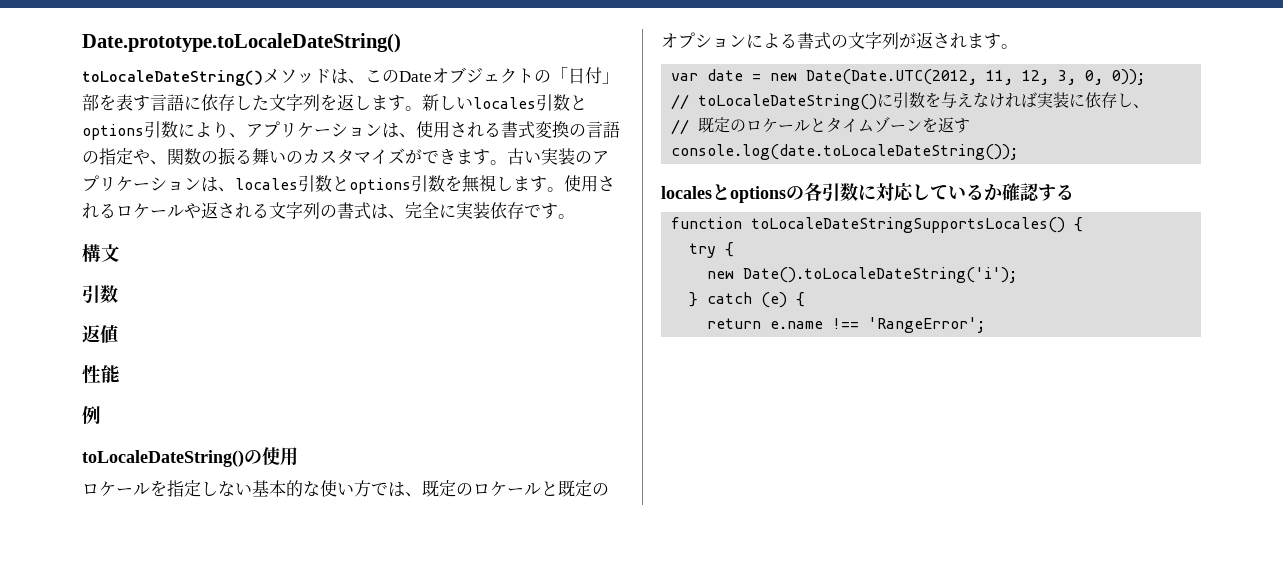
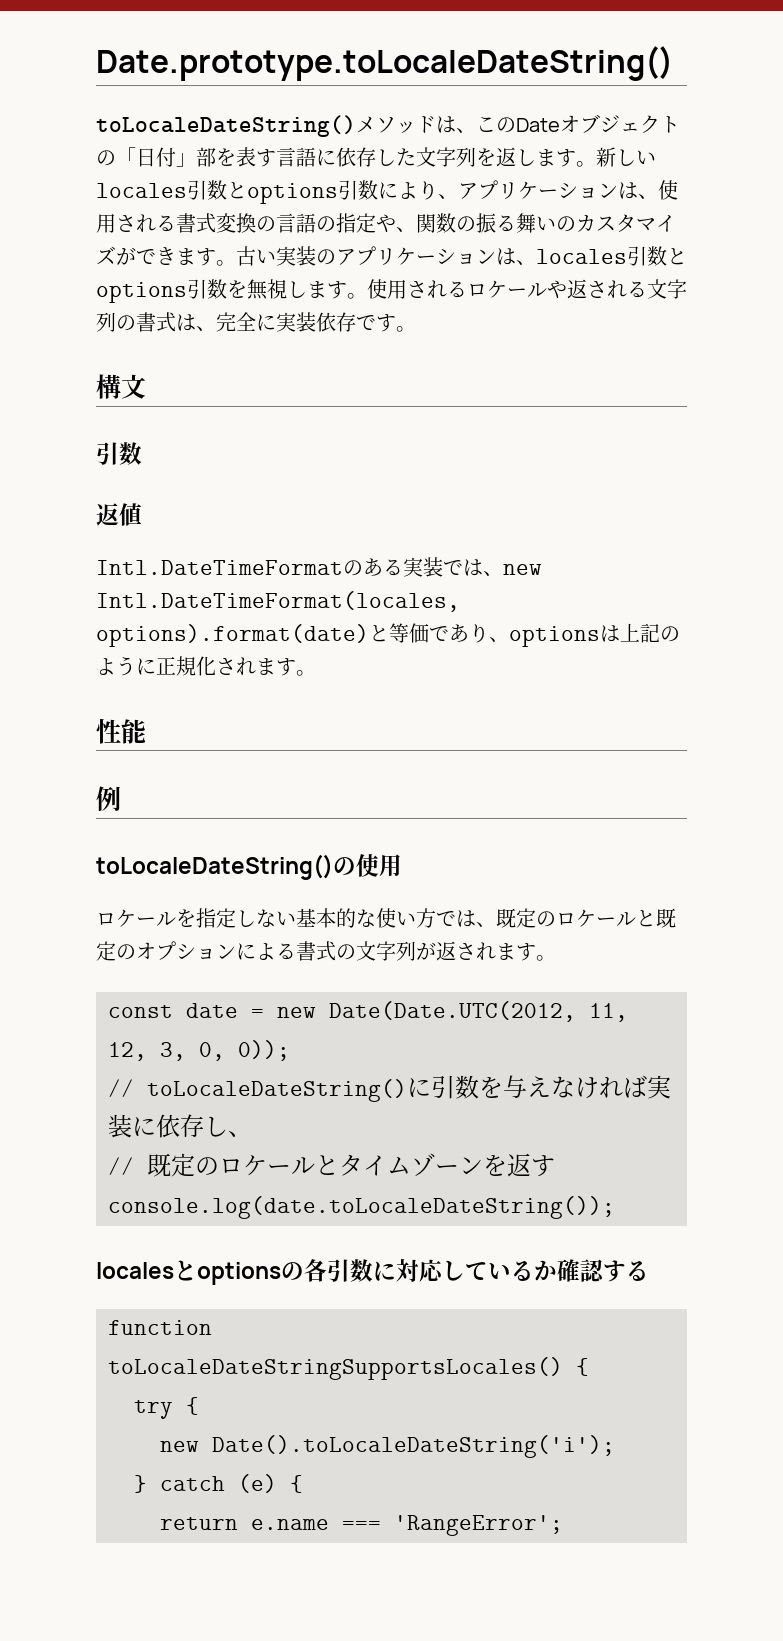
+ Intl.DateTimeFormatのある実装では、new Intl.DateTimeFormat(locales, options).format(date)と等価であり、optionsは上記のように正規化されます。
- var date = new Date(Date.UTC(2012, 11, 12, 3, 0, 0));
+ const date = new Date(Date.UTC(2012, 11, 12, 3, 0, 0));
- return e.name !== 'RangeError';
+ return e.name === 'RangeError';

